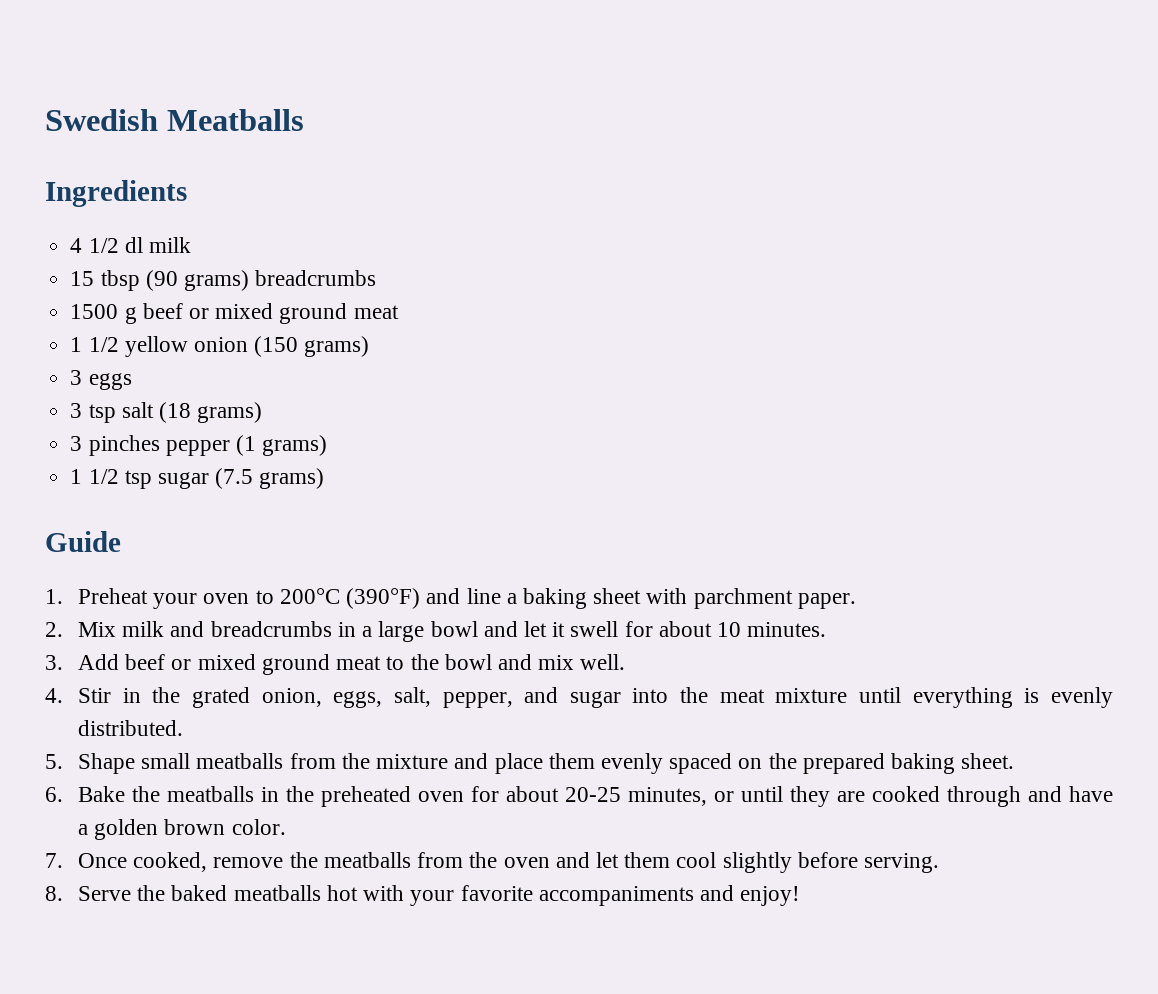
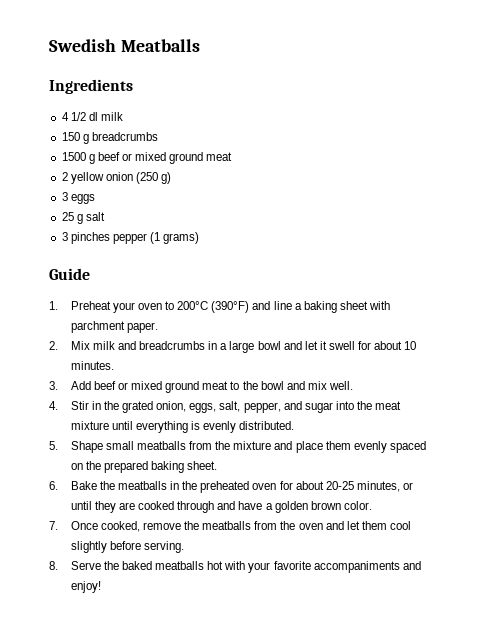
- 15 tbsp (90 grams) breadcrumbs
+ 150 g breadcrumbs
- 1 1/2 yellow onion (150 grams)
+ 2 yellow onion (250 g)
- 3 tsp salt (18 grams)
+ 25 g salt
- 1 1/2 tsp sugar (7.5 grams)

